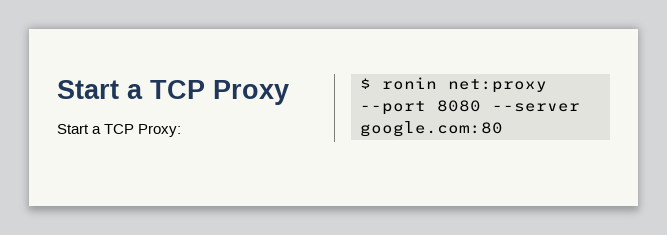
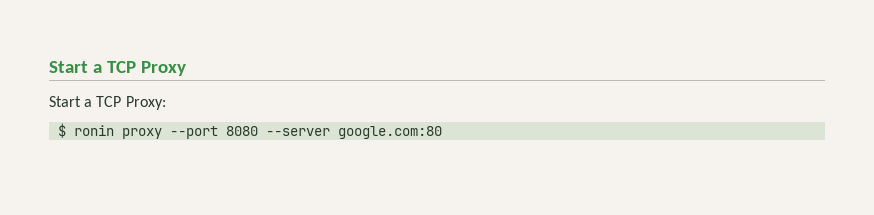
- $ ronin net:proxy --port 8080 --server google.com:80
+ $ ronin proxy --port 8080 --server google.com:80

